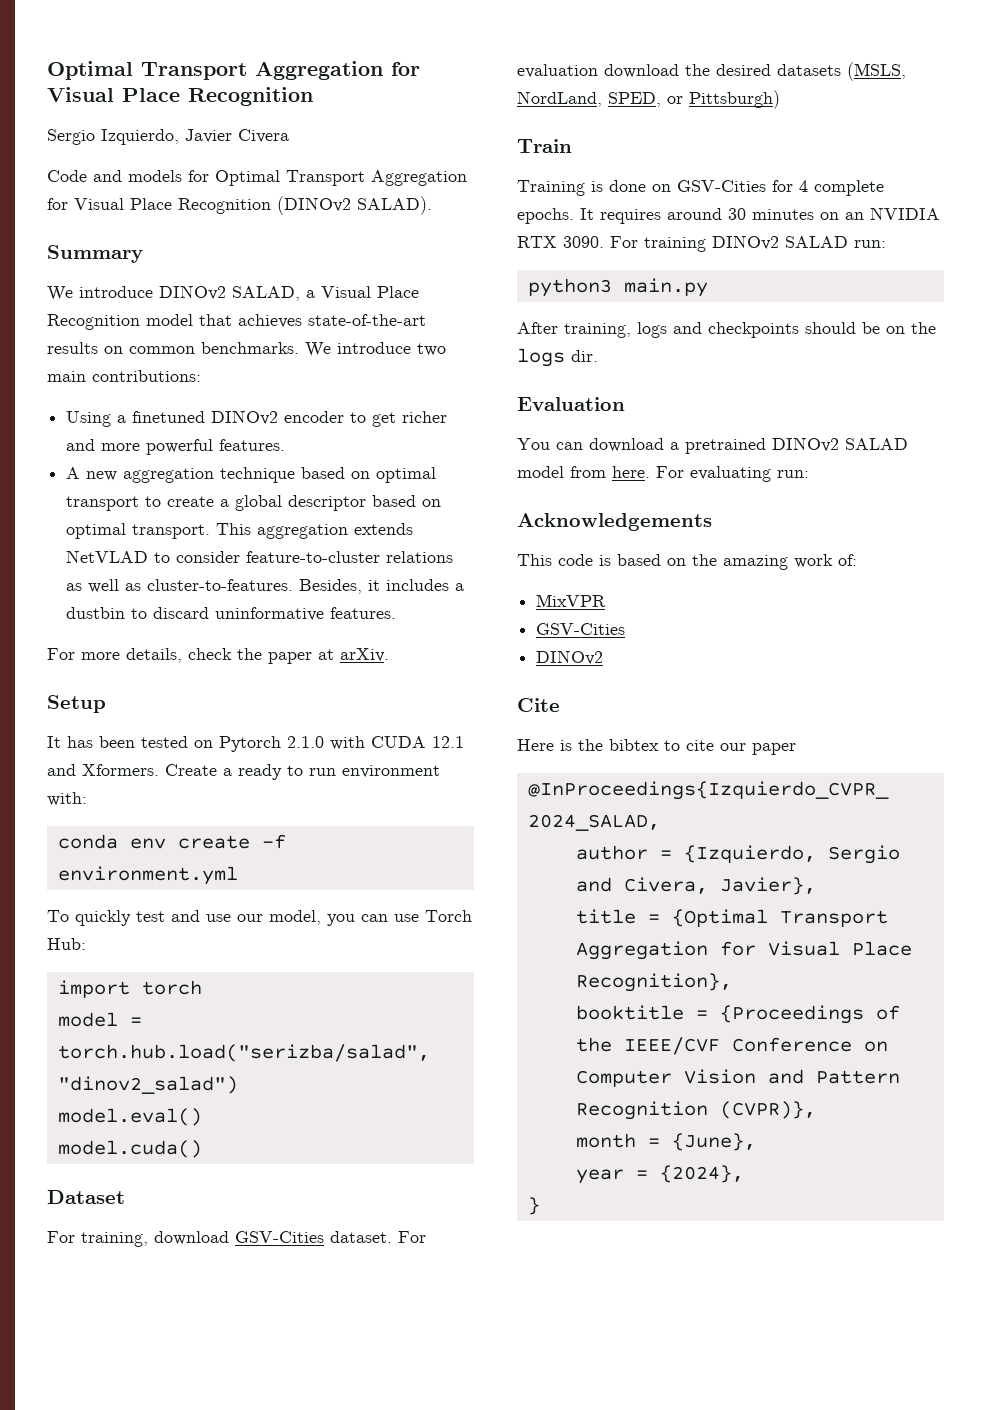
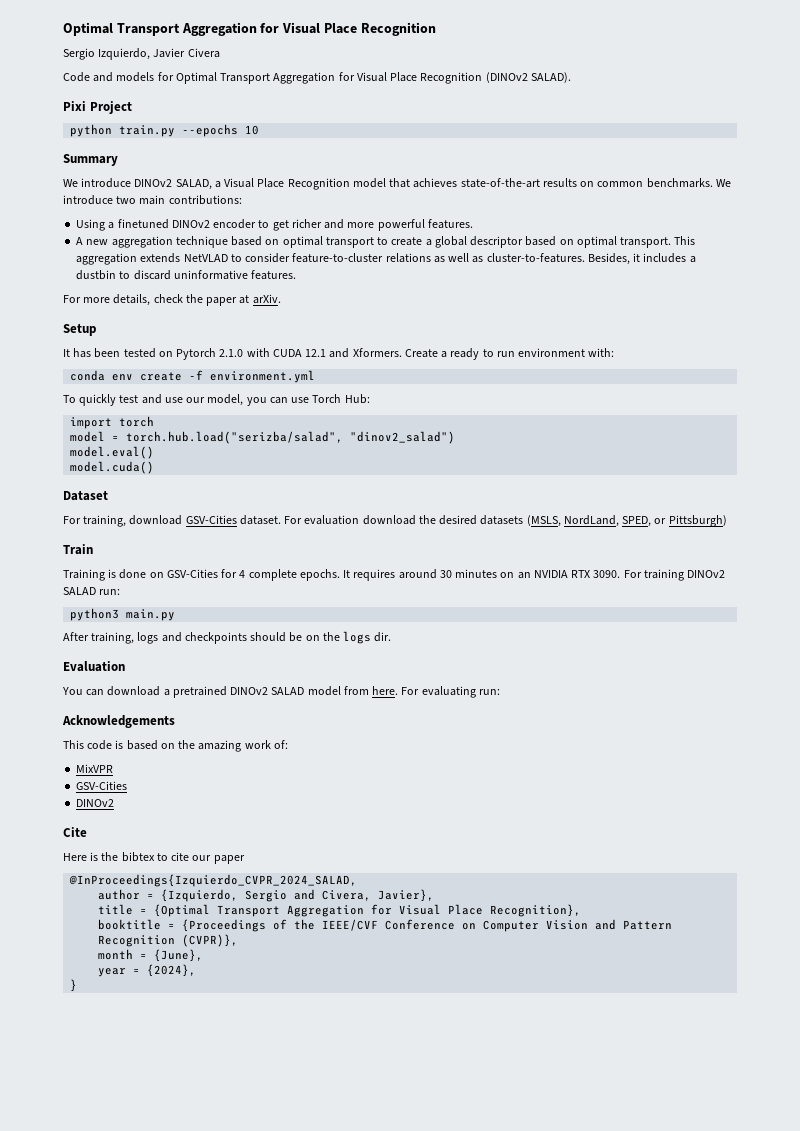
+ Pixi Project
+ python train.py --epochs 10

